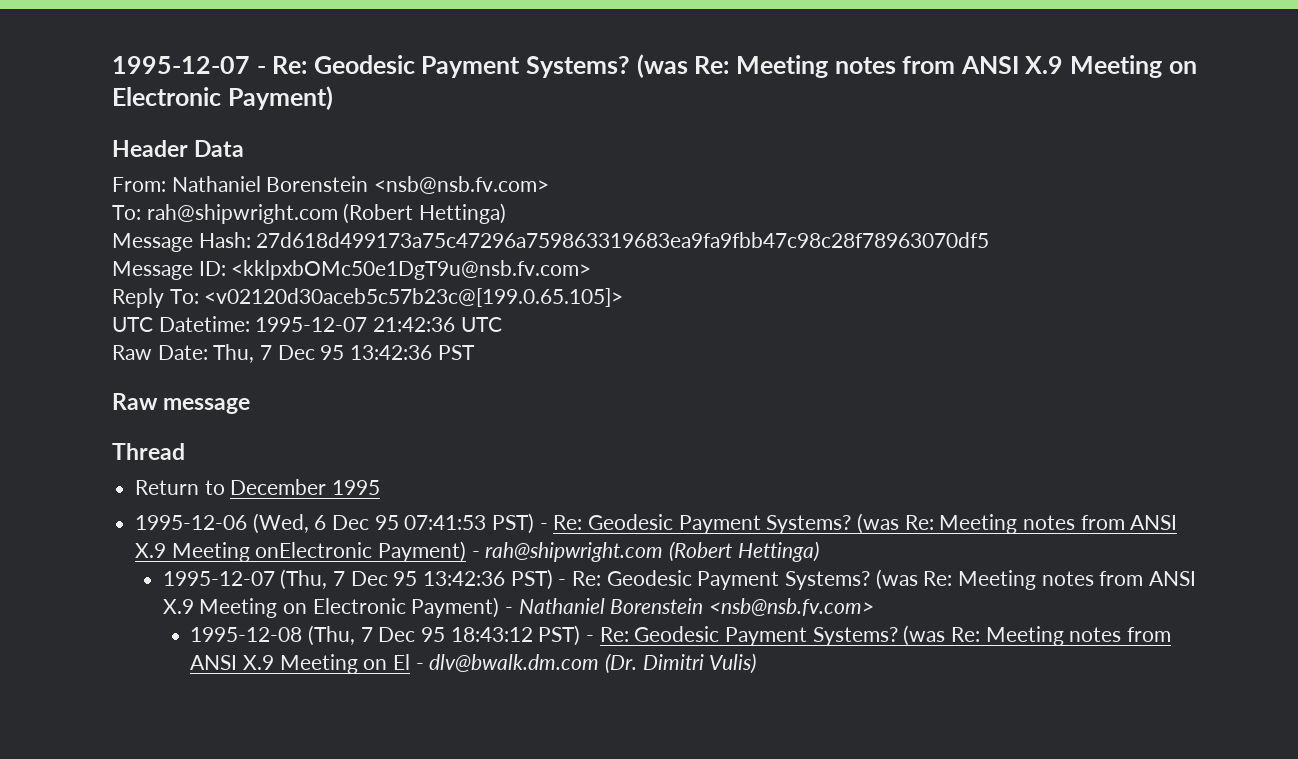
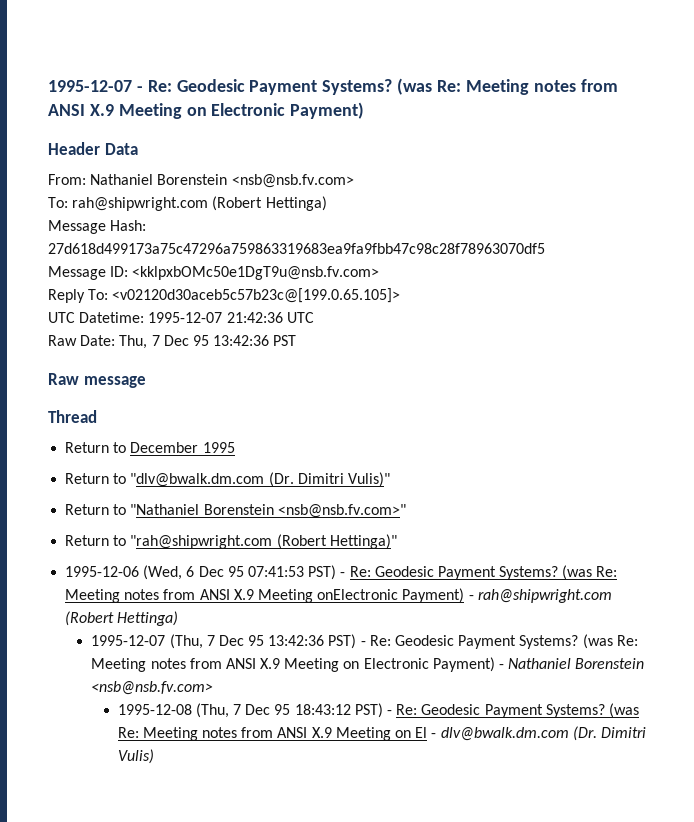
+ Return to "dlv@bwalk.dm.com (Dr. Dimitri Vulis)"
+ Return to "Nathaniel Borenstein <nsb@nsb.fv.com>"
+ Return to "rah@shipwright.com (Robert Hettinga)"

